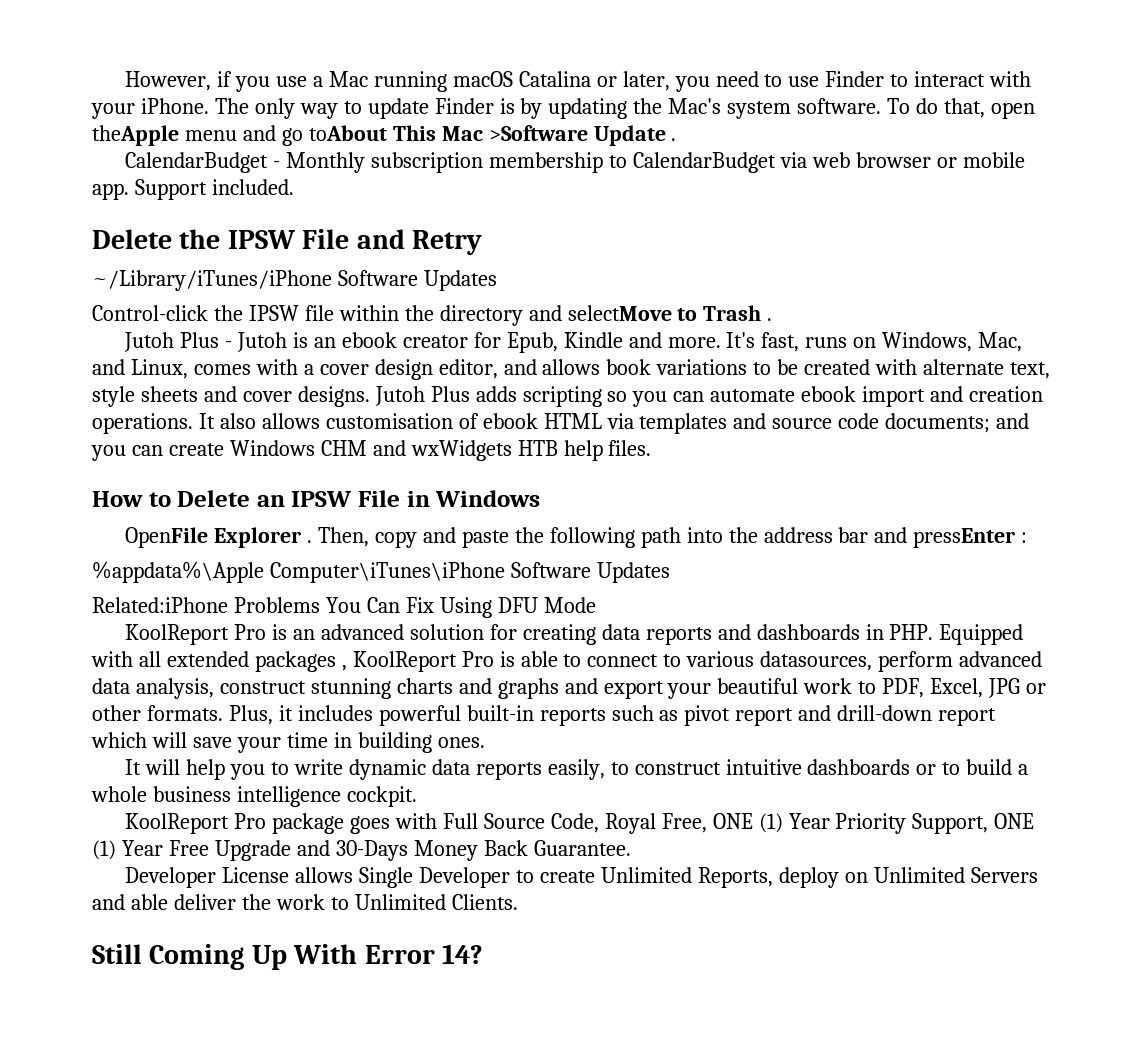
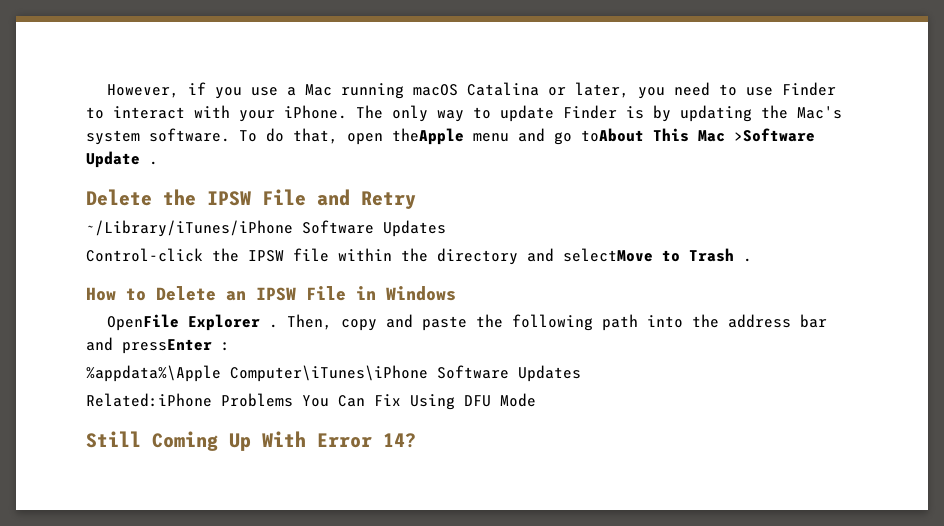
- CalendarBudget - Monthly subscription membership to CalendarBudget via web browser or mobile app. Support included.
- Jutoh Plus - Jutoh is an ebook creator for Epub, Kindle and more. It's fast, runs on Windows, Mac, and Linux, comes with a cover design editor, and allows book variations to be created with alternate text, style sheets and cover designs. Jutoh Plus adds scripting so you can automate ebook import and creation operations. It also allows customisation of ebook HTML via templates and source code documents; and you can create Windows CHM and wxWidgets HTB help files.
- KoolReport Pro is an advanced solution for creating data reports and dashboards in PHP. Equipped with all extended packages , KoolReport Pro is able to connect to various datasources, perform advanced data analysis, construct stunning charts and graphs and export your beautiful work to PDF, Excel, JPG or other formats. Plus, it includes powerful built-in reports such as pivot report and drill-down report which will save your time in building ones.
- It will help you to write dynamic data reports easily, to construct intuitive dashboards or to build a whole business intelligence cockpit.
- KoolReport Pro package goes with Full Source Code, Royal Free, ONE (1) Year Priority Support, ONE (1) Year Free Upgrade and 30-Days Money Back Guarantee.
- Developer License allows Single Developer to create Unlimited Reports, deploy on Unlimited Servers and able deliver the work to Unlimited Clients.

